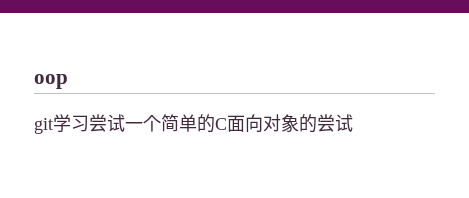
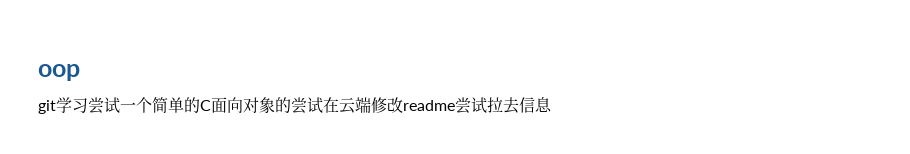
- git学习尝试一个简单的C面向对象的尝试
+ git学习尝试一个简单的C面向对象的尝试在云端修改readme尝试拉去信息

